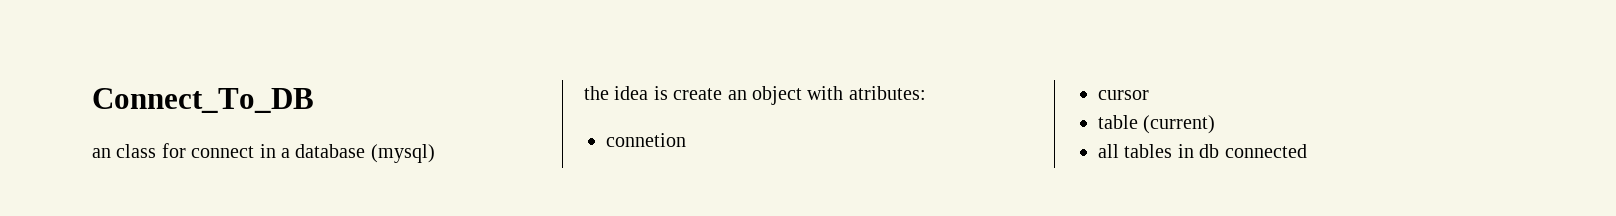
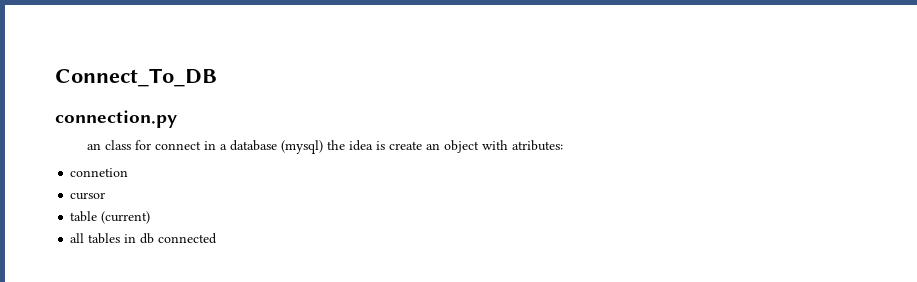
+ connection.py
- an class for connect in a database (mysql)
- the idea is create an object with atributes:
+ an class for connect in a database (mysql) the idea is create an object with atributes:

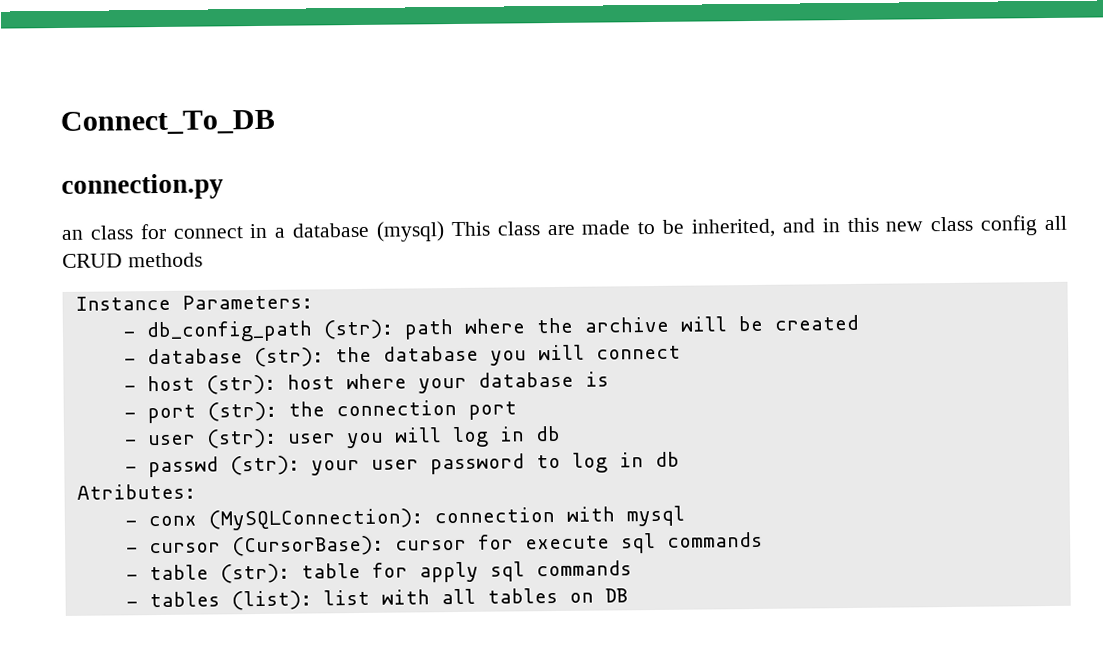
- an class for connect in a database (mysql) the idea is create an object with atributes:
- connetion
- cursor
- table (current)
- all tables in db connected
+ an class for connect in a database (mysql) This class are made to be inherited, and in this new class config all CRUD methods
+ Instance Parameters:
+ - db_config_path (str): path where the archive will be created
+ - database (str): the database you will connect
+ - host (str): host where your database is
+ - port (str): the connection port
+ - user (str): user you will log in db
+ - passwd (str): your user password to log in db
+ Atributes:
+ - conx (MySQLConnection): connection with mysql
+ - cursor (CursorBase): cursor for execute sql commands
+ - table (str): table for apply sql commands
+ - tables (list): list with all tables on DB

